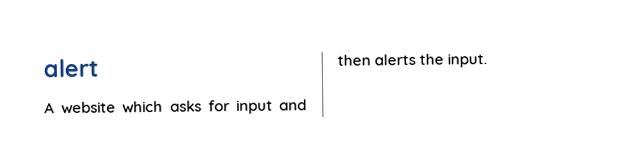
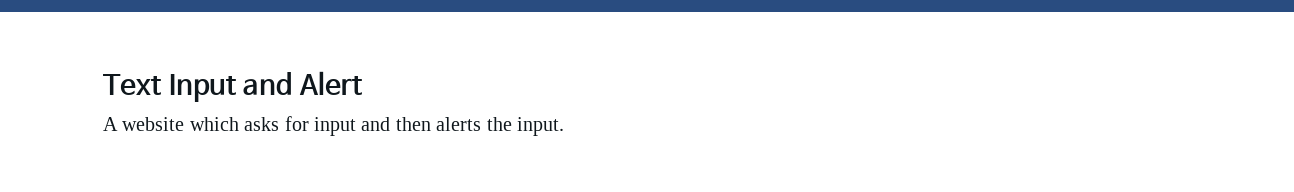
- alert
+ Text Input and Alert

